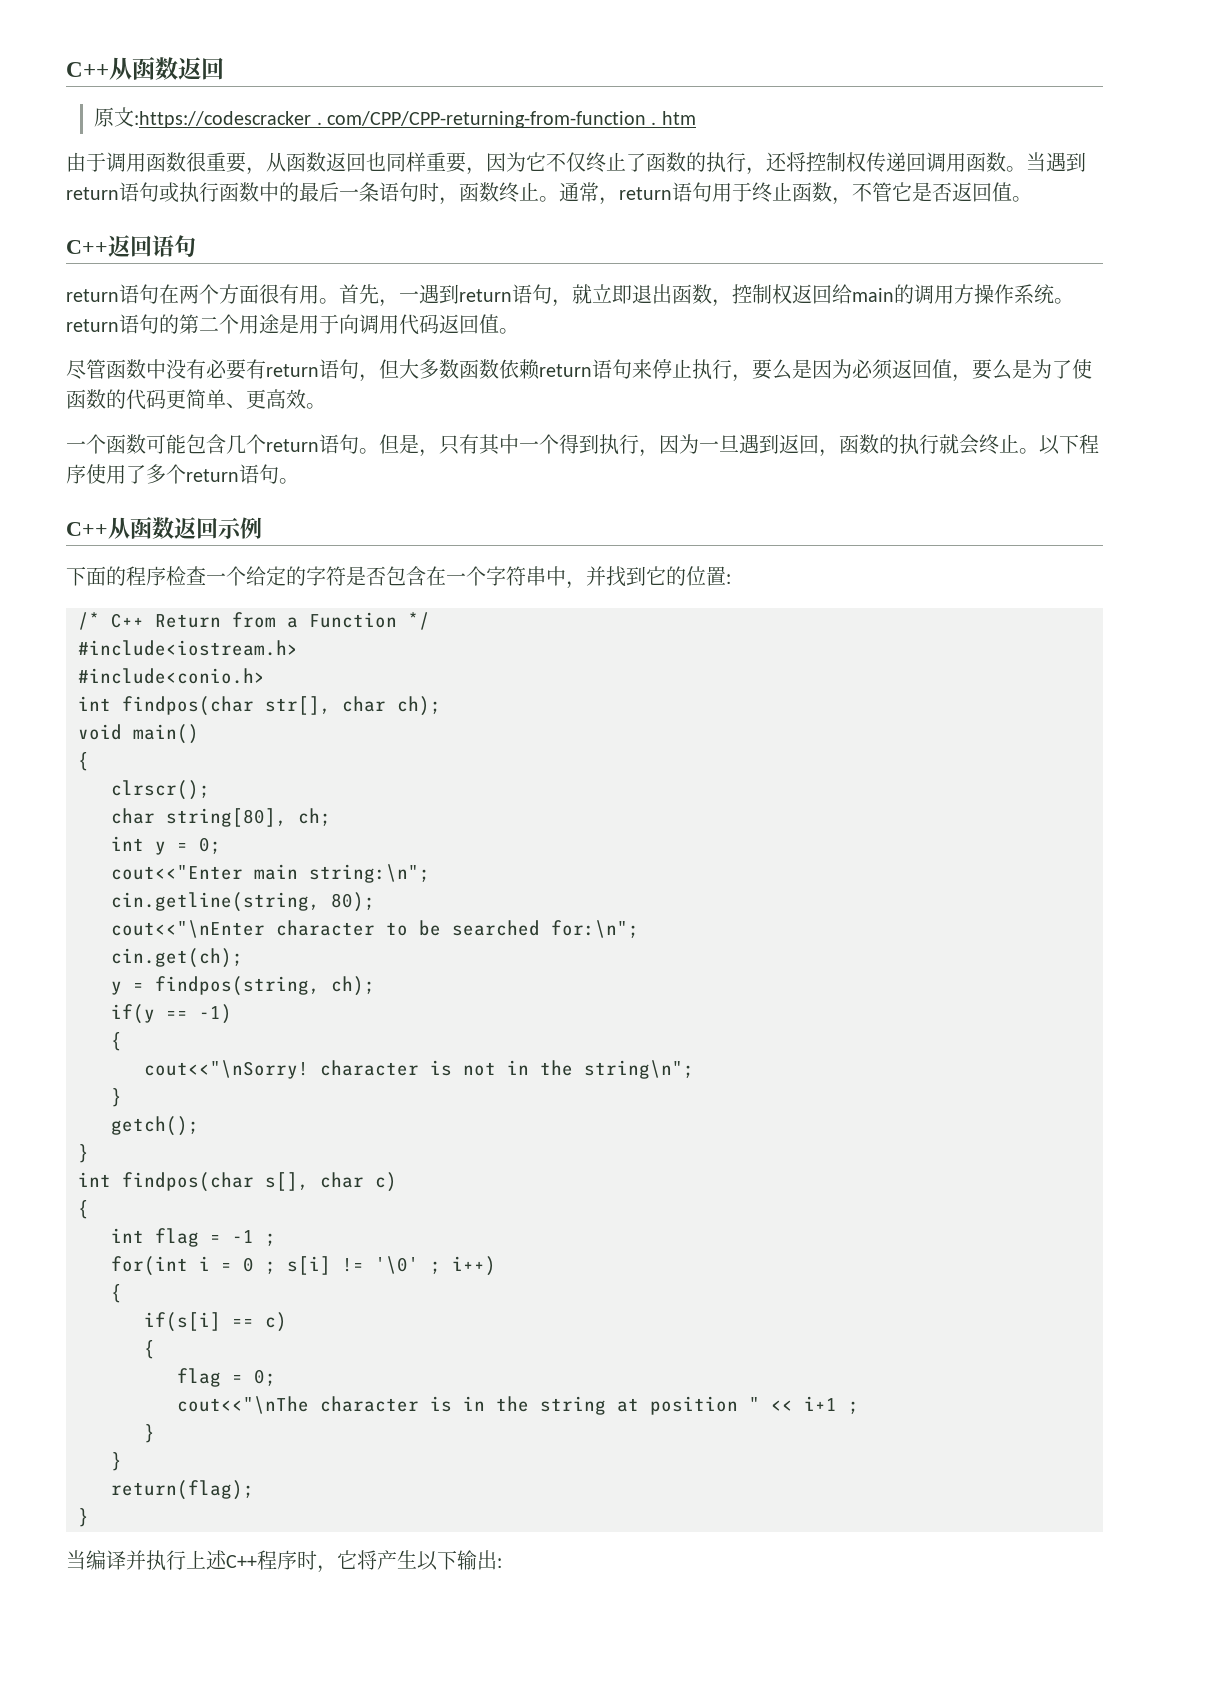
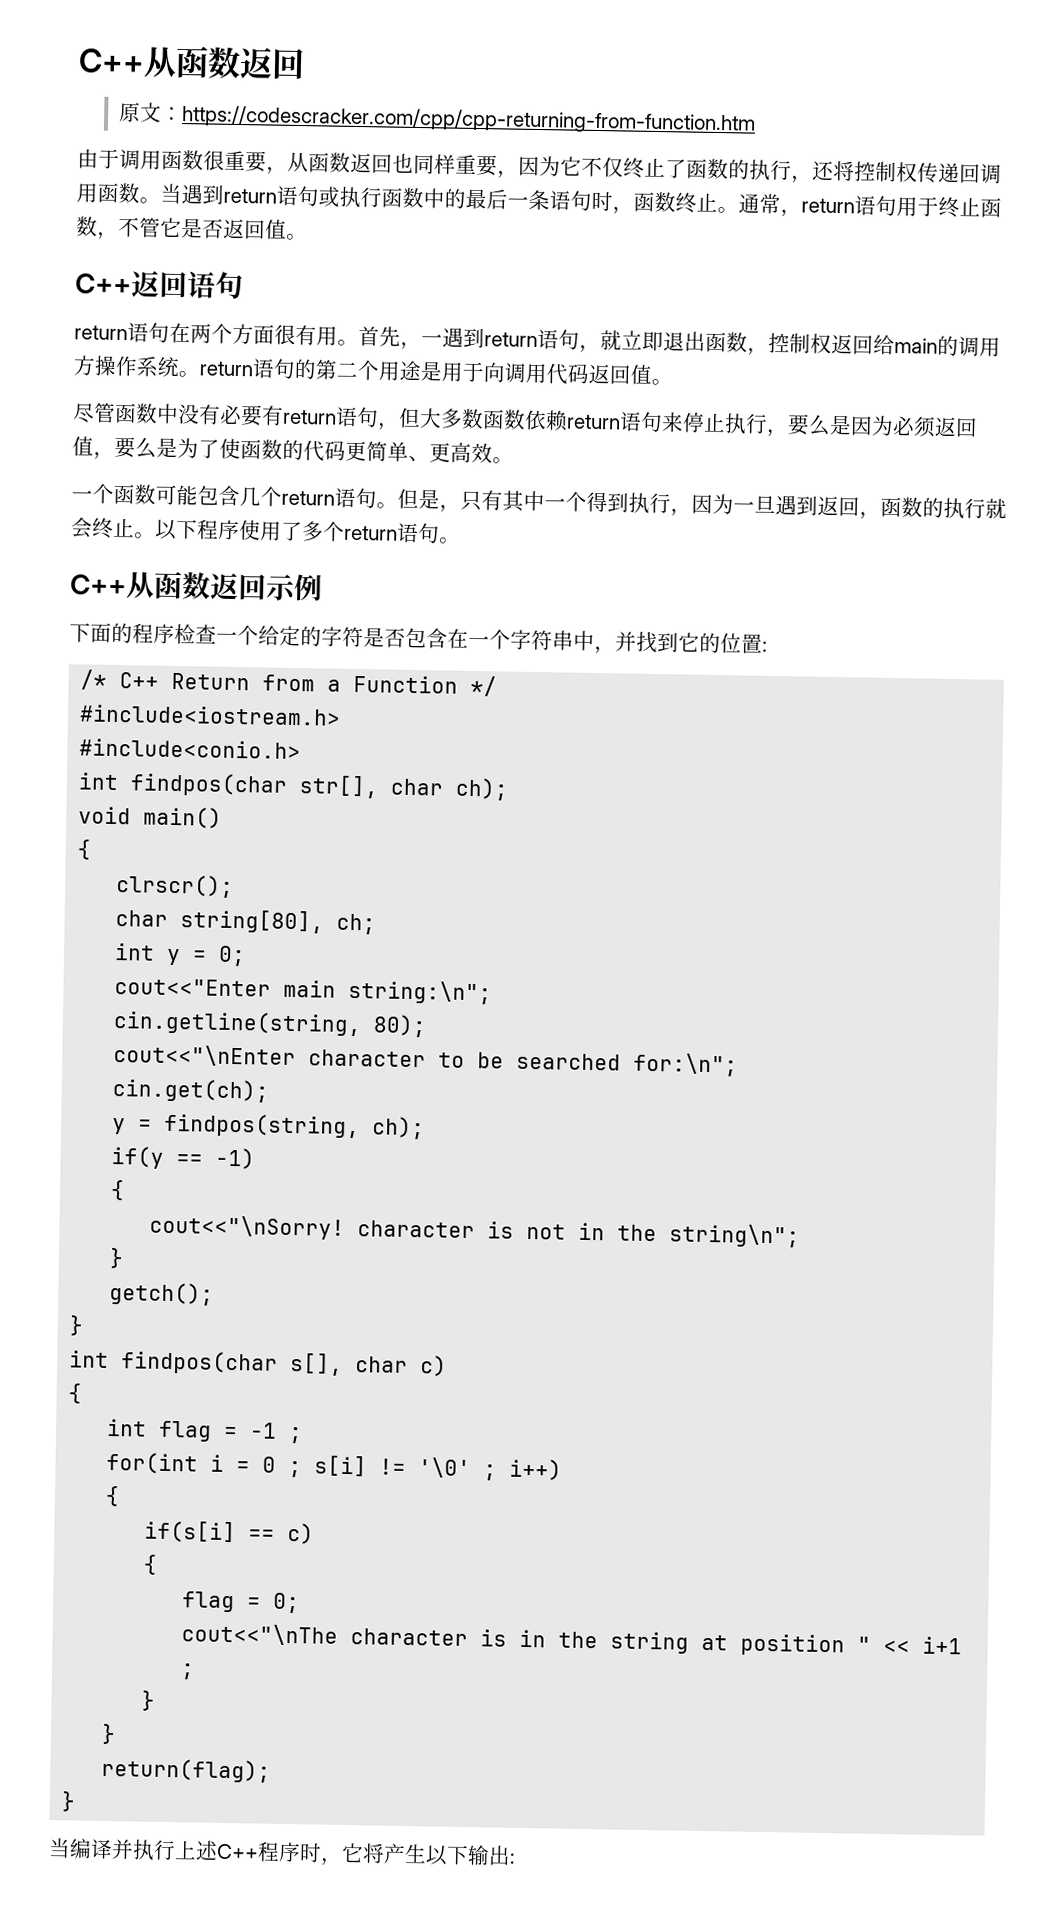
- 原文:https://codescracker . com/CPP/CPP-returning-from-function . htm
+ 原文：https://codescracker.com/cpp/cpp-returning-from-function.htm

